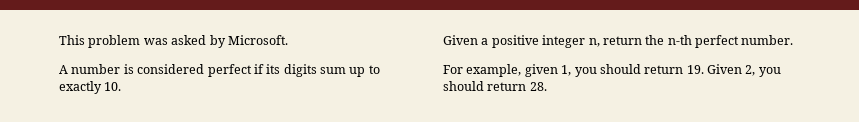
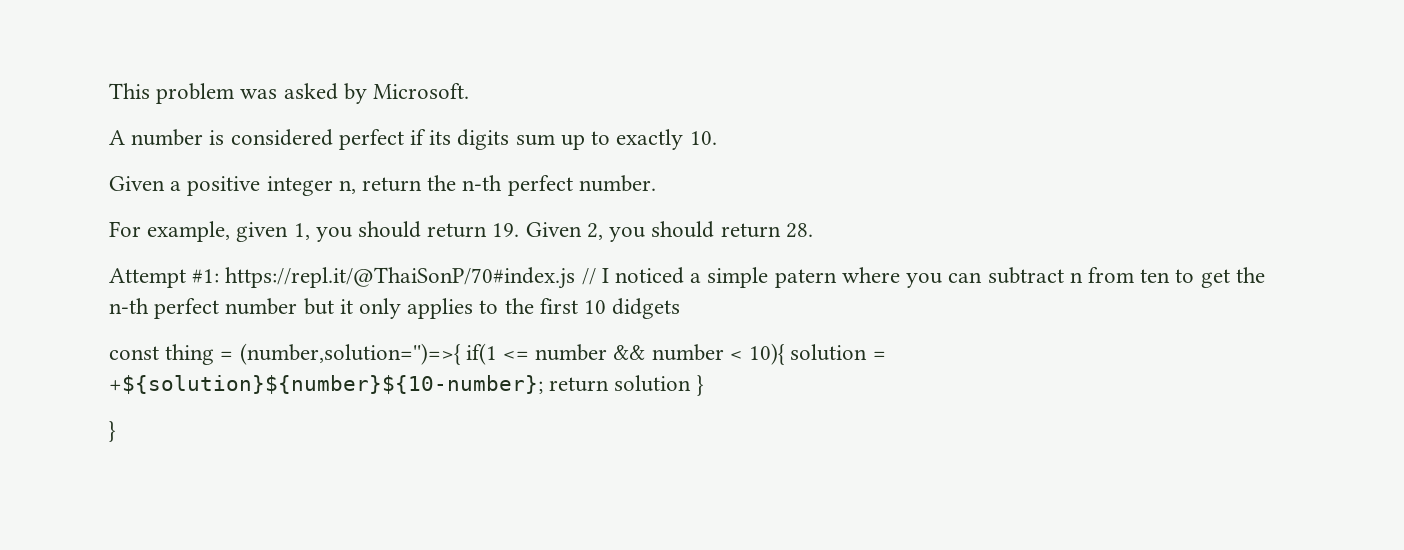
+ Attempt #1: https://repl.it/@ThaiSonP/70#index.js // I noticed a simple patern where you can subtract n from ten to get the n-th perfect number but it only applies to the first 10 didgets
+ const thing = (number,solution='')=>{ if(1 <= number && number < 10){ solution = +${solution}${number}${10-number}; return solution }
+ }

